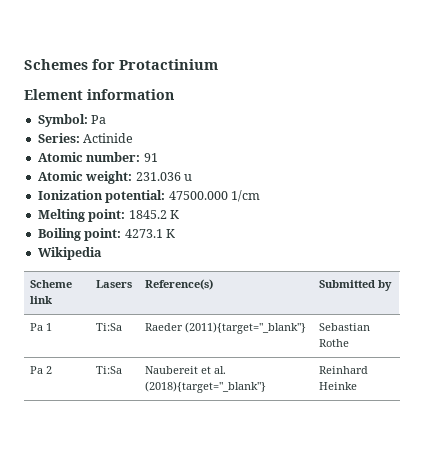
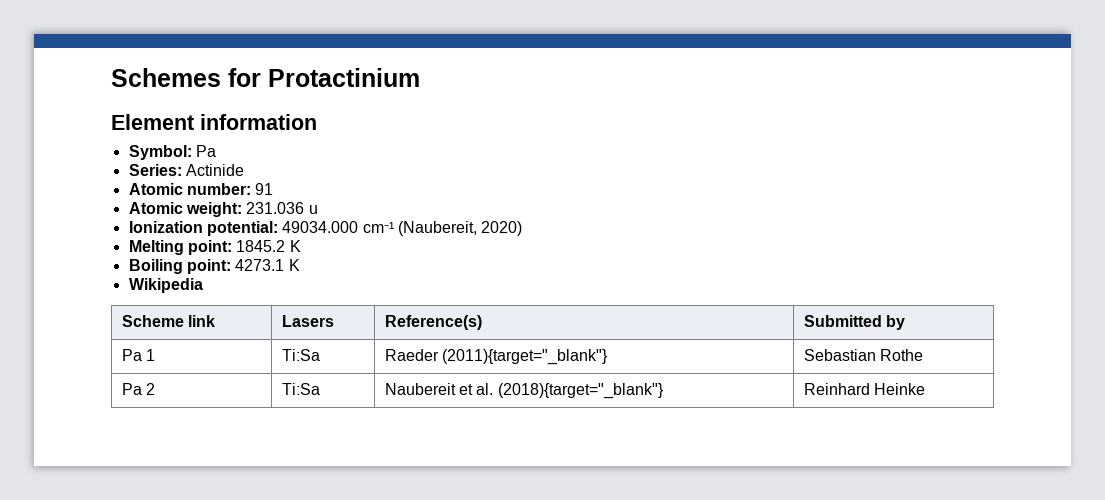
- Ionization potential: 47500.000 1/cm
+ Ionization potential: 49034.000 cm⁻¹ (Naubereit, 2020)

